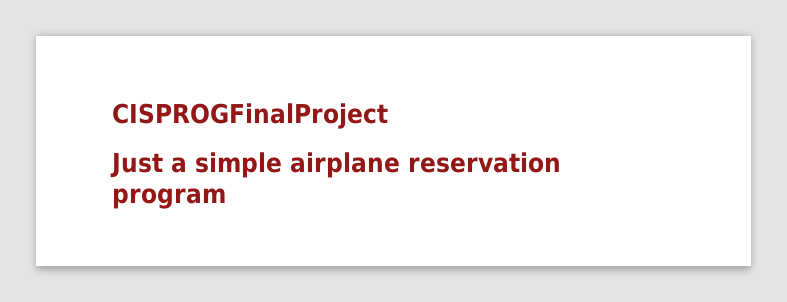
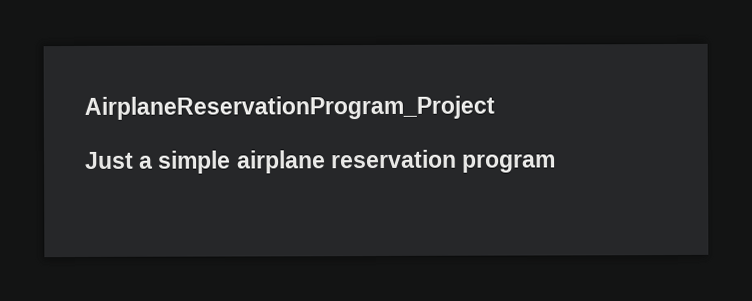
- CISPROGFinalProject
+ AirplaneReservationProgram_Project

